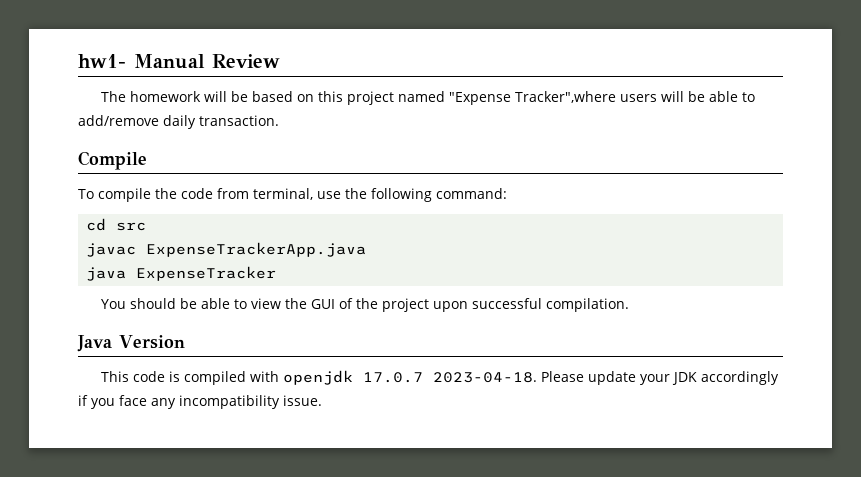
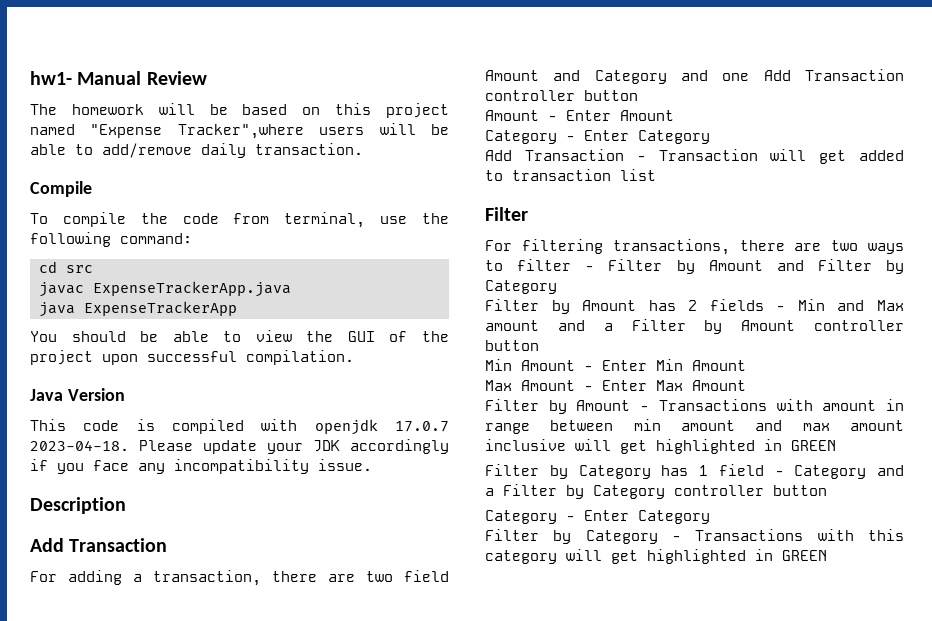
- java ExpenseTracker
+ java ExpenseTrackerApp
+ Description
+ Add Transaction
+ For adding a transaction, there are two field Amount and Category and one Add Transaction controller button
+ Amount - Enter Amount
+ Category - Enter Category
+ Add Transaction - Transaction will get added to transaction list
+ Filter
+ For filtering transactions, there are two ways to filter - Filter by Amount and Filter by Category
+ Filter by Amount has 2 fields - Min and Max amount and a Filter by Amount controller button
+ Min Amount - Enter Min Amount
+ Max Amount - Enter Max Amount
+ Filter by Amount - Transactions with amount in range between min amount and max amount inclusive will get highlighted in GREEN
+ Filter by Category has 1 field - Category and a Filter by Category controller button
+ Category - Enter Category
+ Filter by Category - Transactions with this category will get highlighted in GREEN

